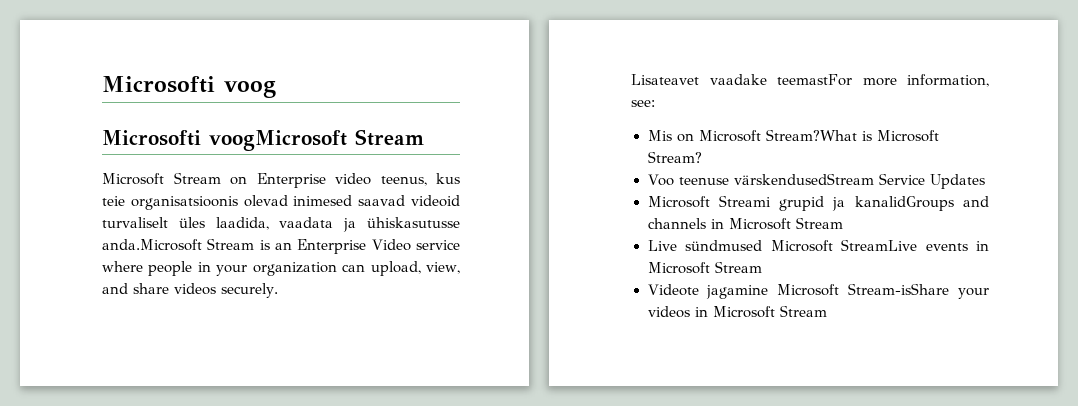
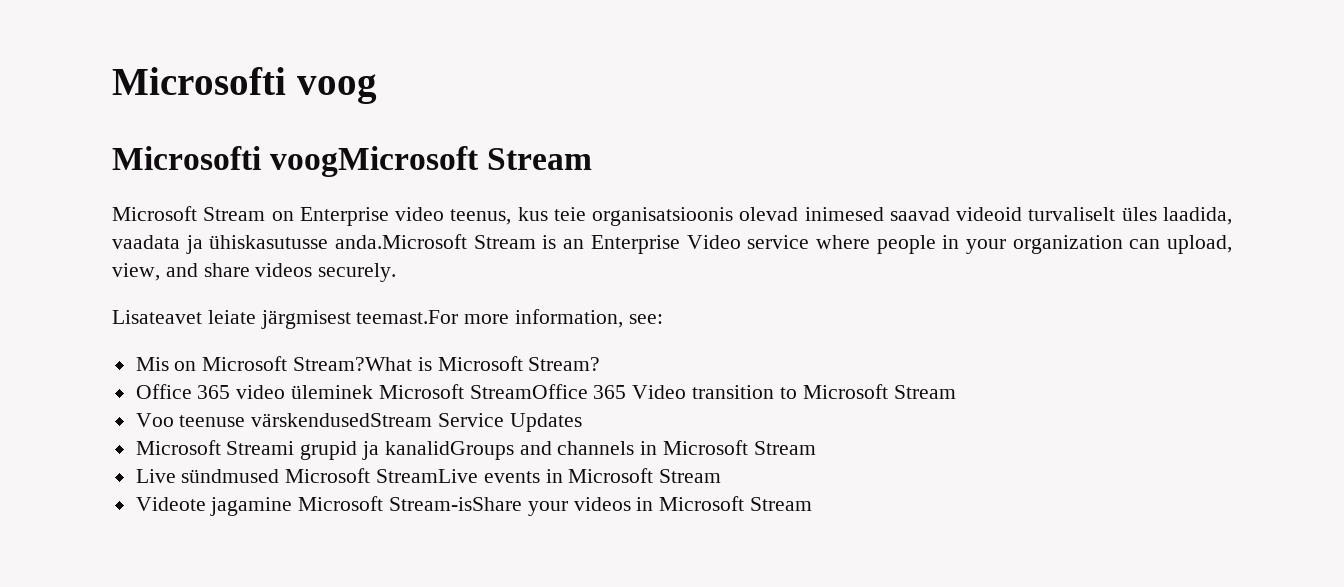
- Lisateavet vaadake teemastFor more information, see:
+ Lisateavet leiate järgmisest teemast.For more information, see:
+ Office 365 video üleminek Microsoft StreamOffice 365 Video transition to Microsoft Stream

